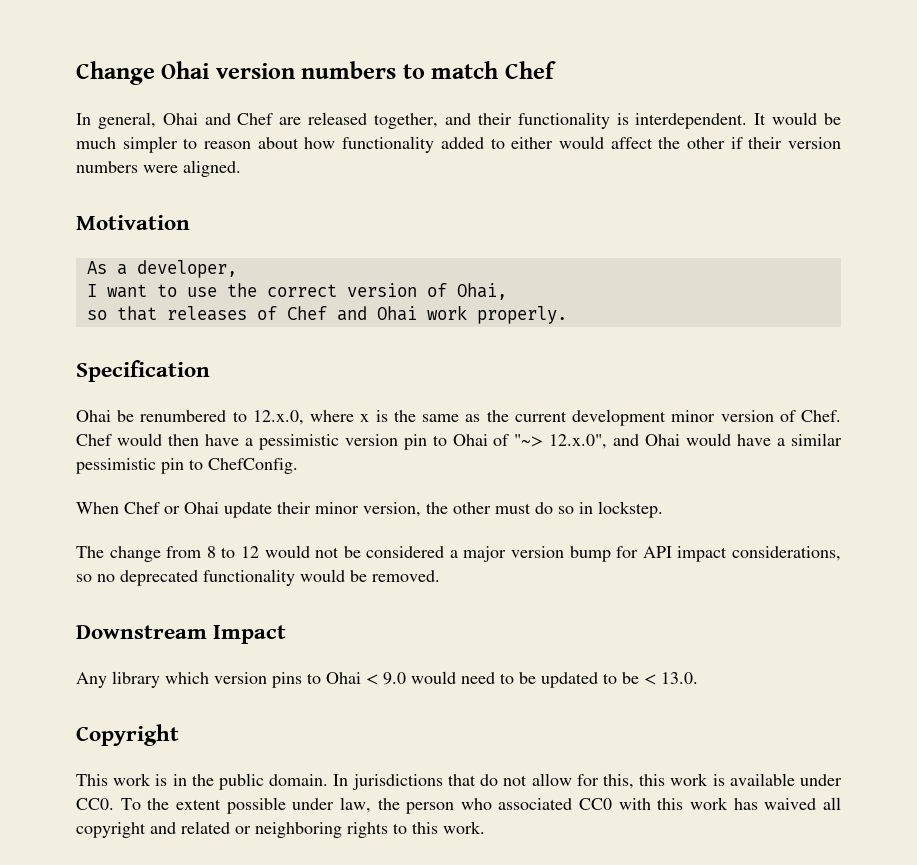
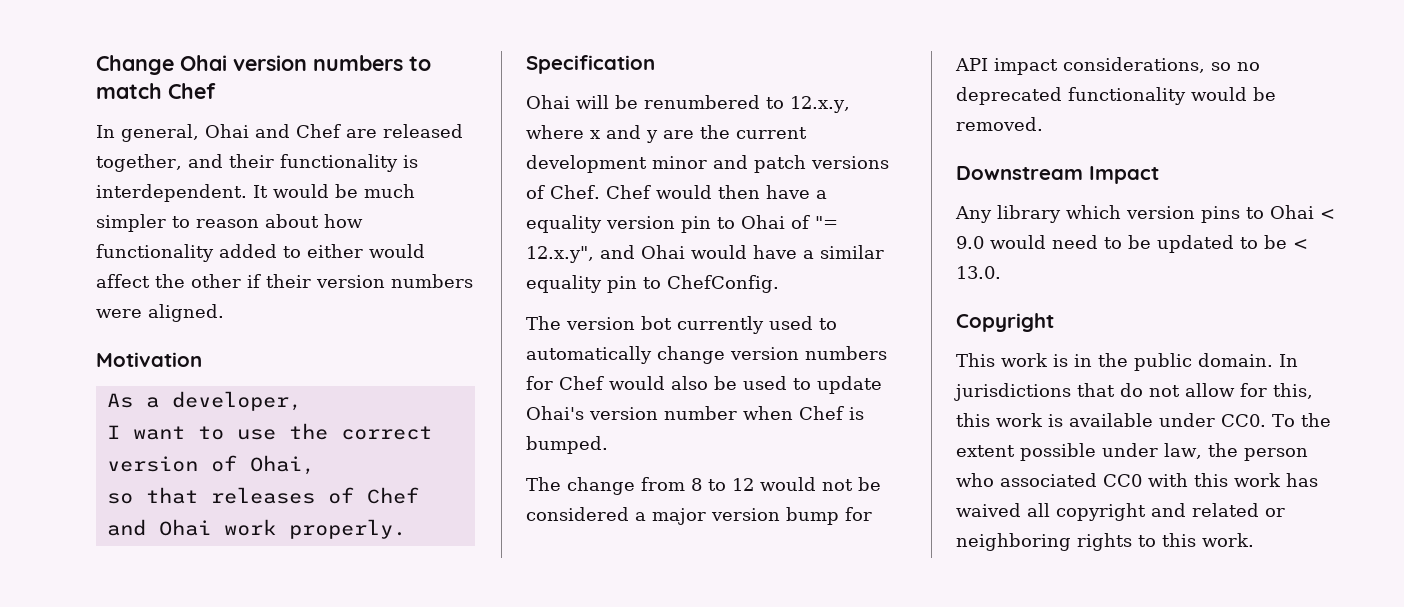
- Ohai be renumbered to 12.x.0, where x is the same as the current development minor version of Chef.
+ Ohai will be renumbered to 12.x.y, where x and y are the current development minor and patch versions of Chef.
- Chef would then have a pessimistic version pin to Ohai of "~> 12.x.0", and Ohai would have a similar pessimistic pin to ChefConfig.
+ Chef would then have a equality version pin to Ohai of "= 12.x.y", and Ohai would have a similar equality pin to ChefConfig.
- When Chef or Ohai update their minor version, the other must do so in lockstep.
+ The version bot currently used to automatically change version numbers for Chef would also be used to update Ohai's version number when Chef is bumped.

